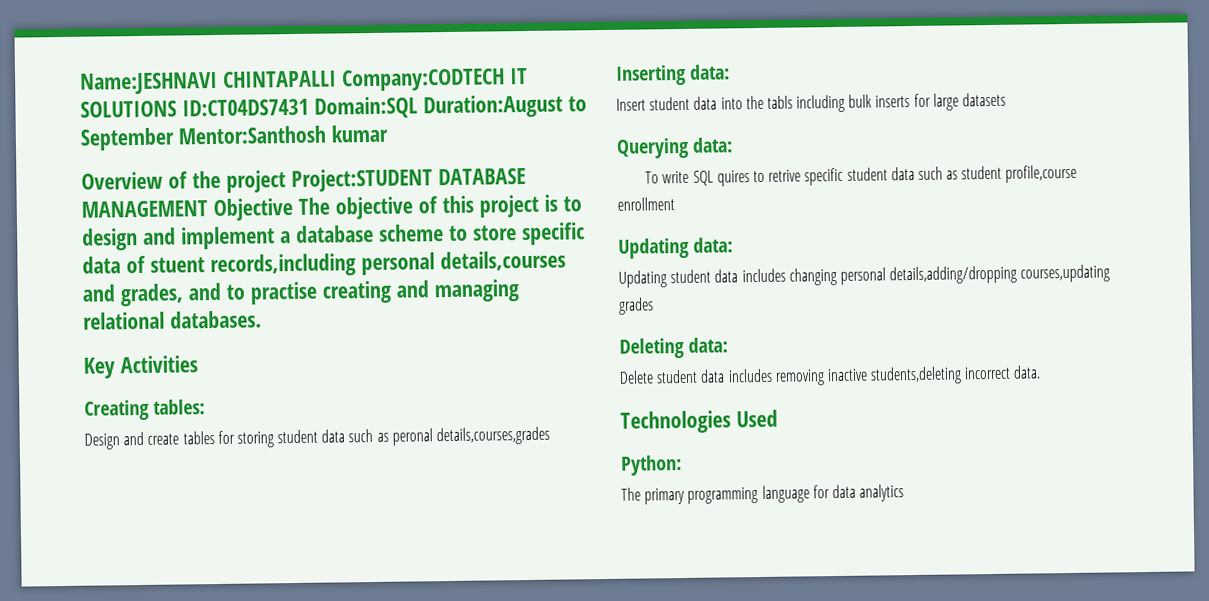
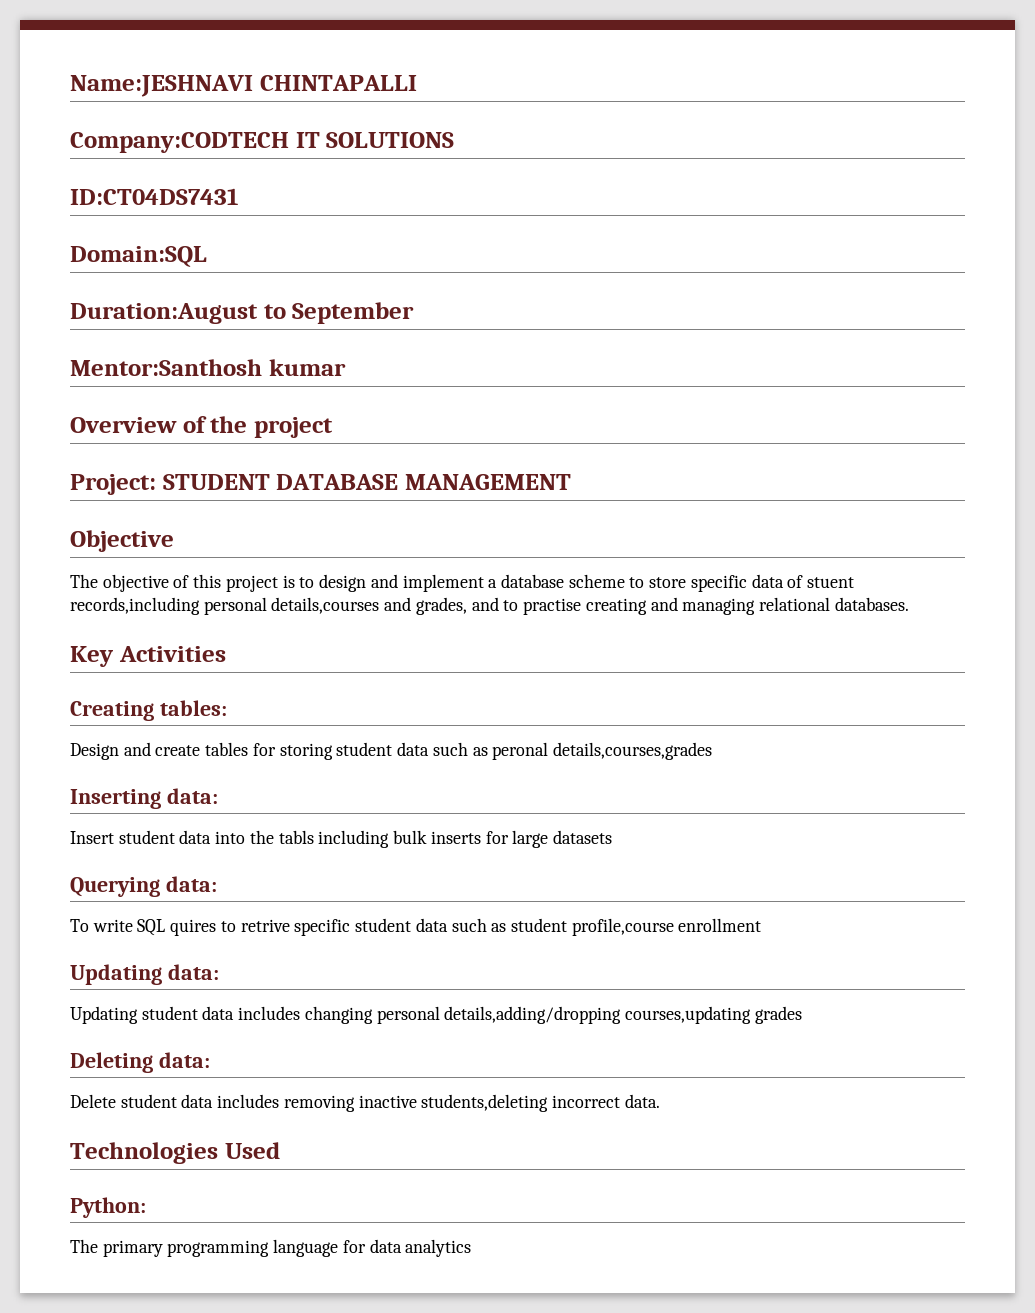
- Name:JESHNAVI CHINTAPALLI Company:CODTECH IT SOLUTIONS ID:CT04DS7431 Domain:SQL Duration:August to September Mentor:Santhosh kumar
+ Name:JESHNAVI CHINTAPALLI
+ Company:CODTECH IT SOLUTIONS
+ ID:CT04DS7431
+ Domain:SQL
+ Duration:August to September
+ Mentor:Santhosh kumar
- Overview of the project Project:STUDENT DATABASE MANAGEMENT Objective The objective of this project is to design and implement a database scheme to store specific data of stuent records,including personal details,courses and grades, and to practise creating and managing relational databases.
+ Overview of the project
+ Project: STUDENT DATABASE MANAGEMENT
+ Objective
+ The objective of this project is to design and implement a database scheme to store specific data of stuent records,including personal details,courses and grades, and to practise creating and managing relational databases.

